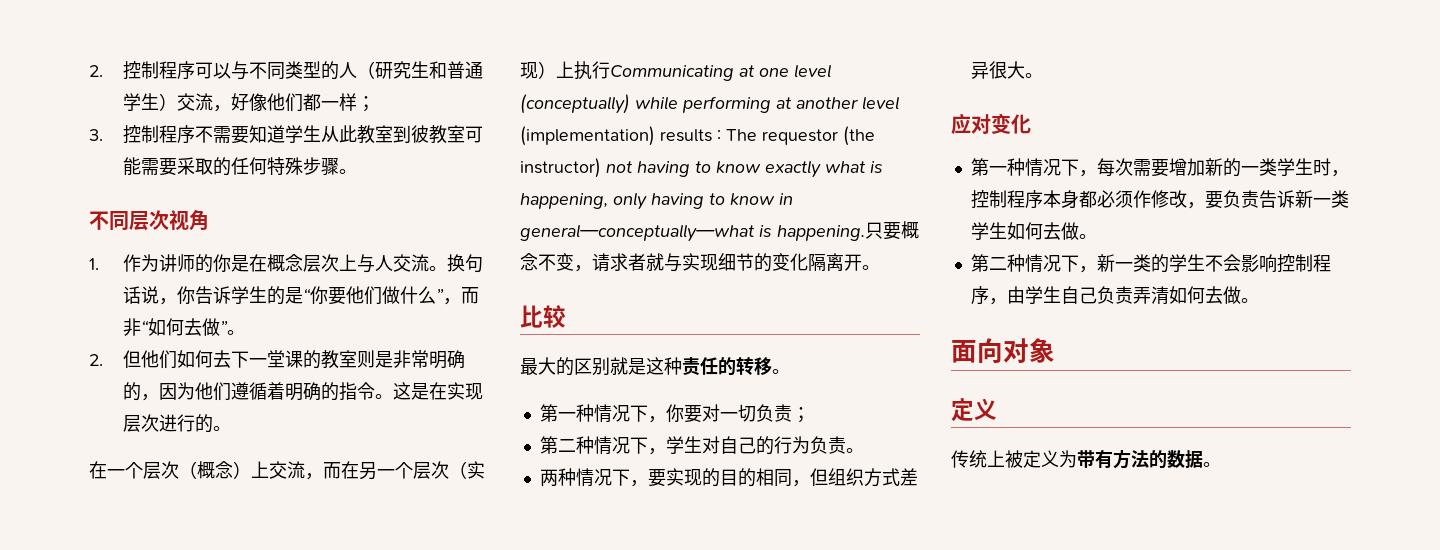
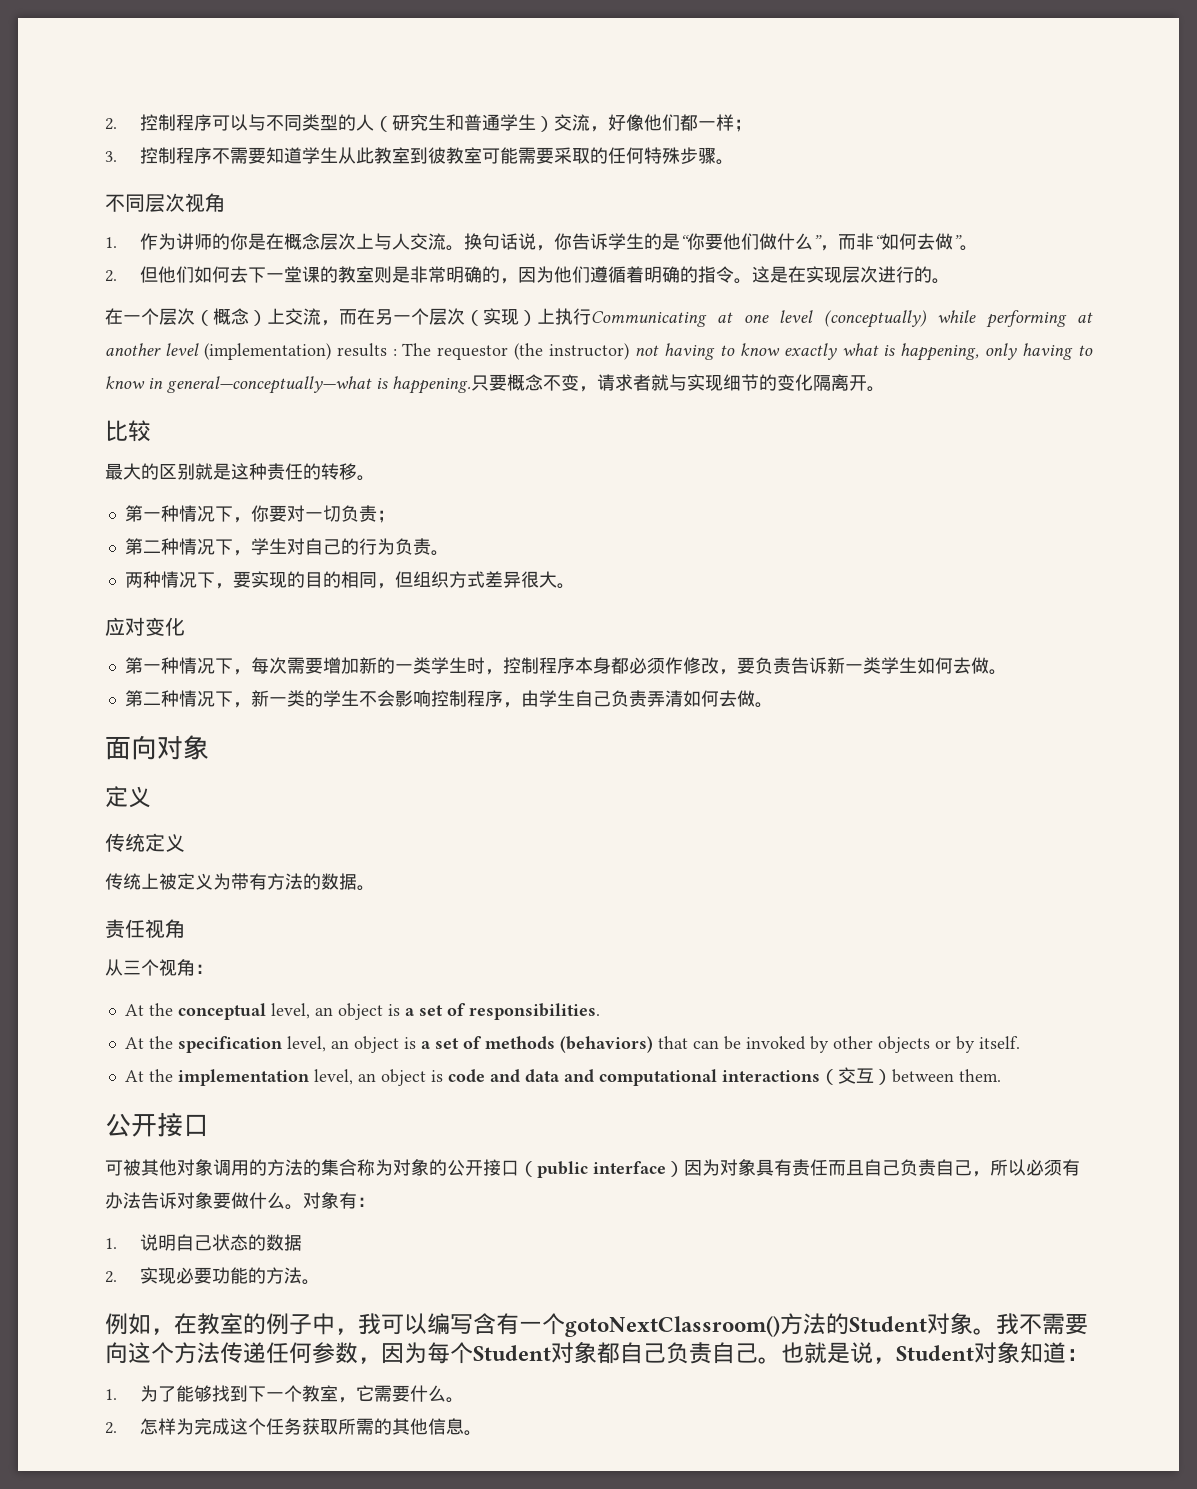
+ 传统定义
+ 责任视角
+ 从三个视角：
+ At the conceptual level, an object is a set of responsibilities.
+ At the specification level, an object is a set of methods (behaviors) that can be invoked by other objects or by itself.
+ At the implementation level, an object is code and data and computational interactions（交互）between them.
+ 公开接口
+ 可被其他对象调用的方法的集合称为对象的公开接口（public interface）因为对象具有责任而且自己负责自己，所以必须有办法告诉对象要做什么。对象有：
+ 1.说明自己状态的数据
+ 2.实现必要功能的方法。
+ 例如，在教室的例子中，我可以编写含有一个gotoNextClassroom()方法的Student对象。我不需要向这个方法传递任何参数，因为每个Student对象都自己负责自己。也就是说，Student对象知道：
+ 1.为了能够找到下一个教室，它需要什么。
+ 2.怎样为完成这个任务获取所需的其他信息。

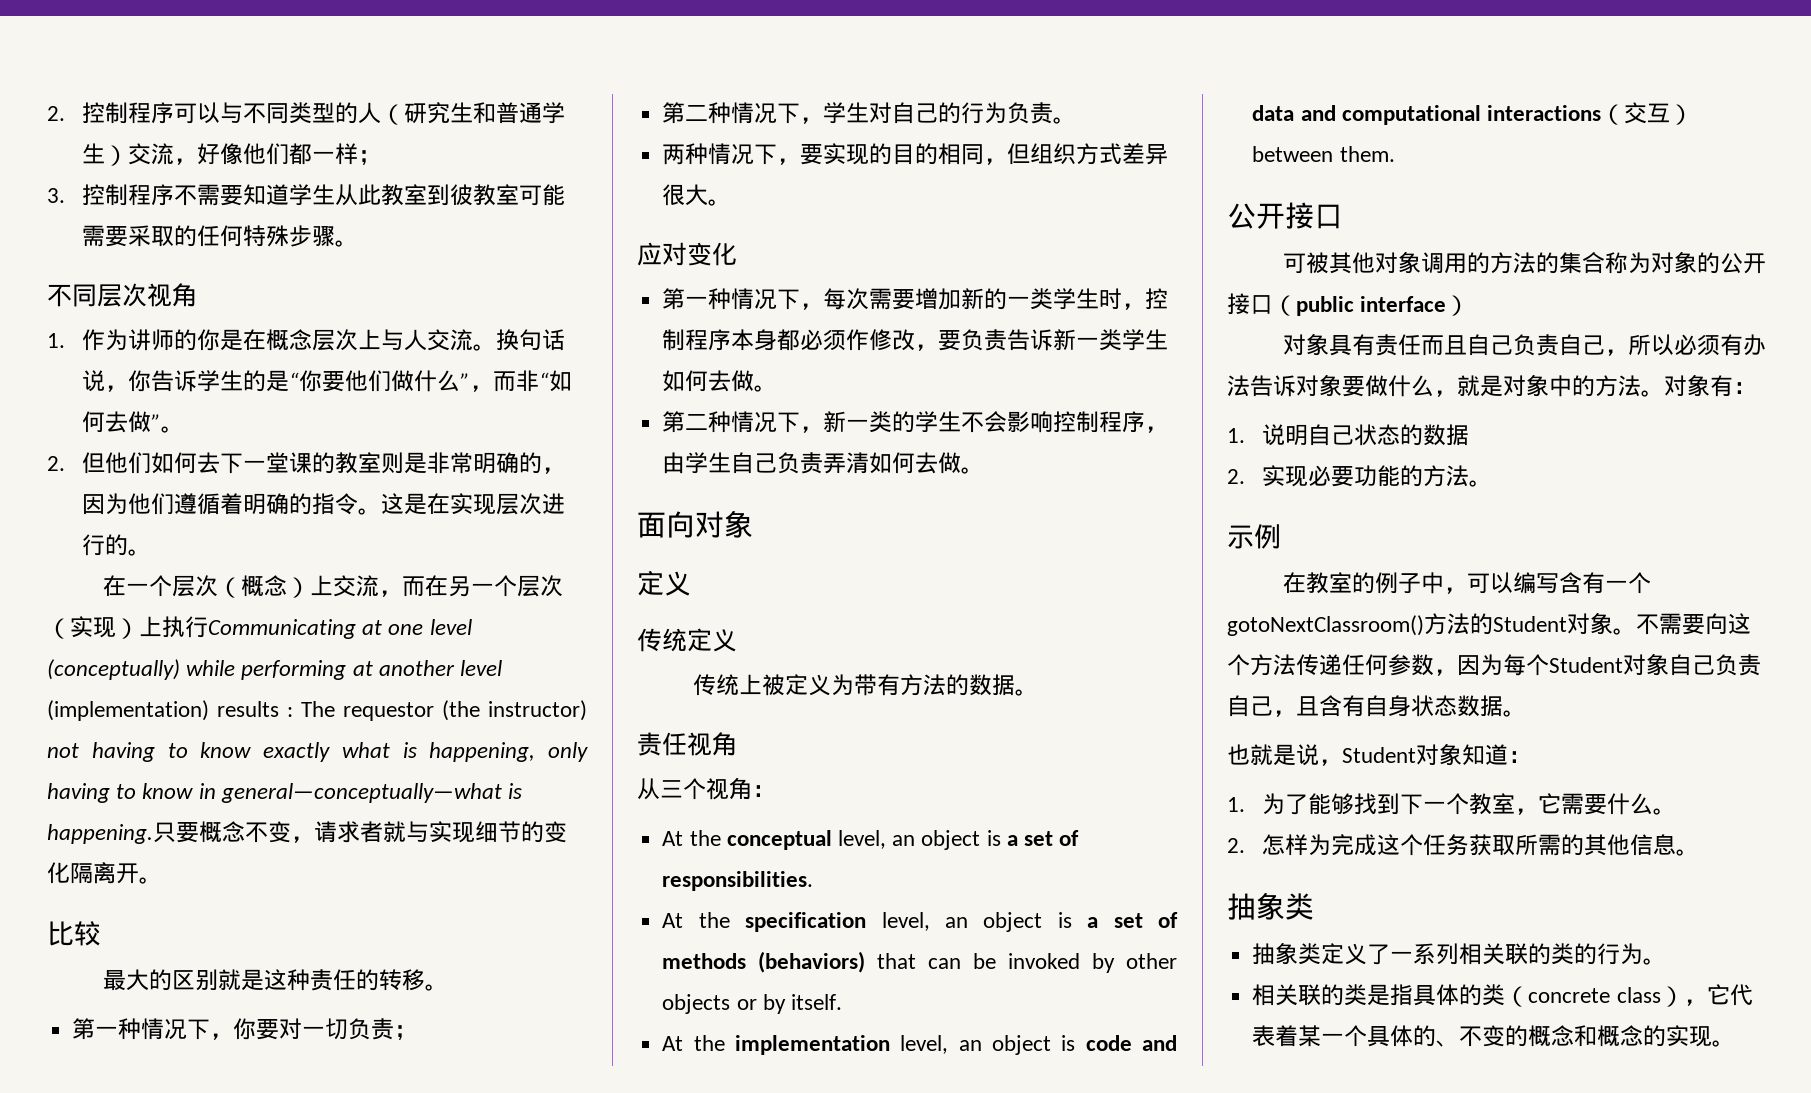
- 可被其他对象调用的方法的集合称为对象的公开接口（public interface）因为对象具有责任而且自己负责自己，所以必须有办法告诉对象要做什么。
+ 可被其他对象调用的方法的集合称为对象的公开接口（public interface）
+ 对象具有责任而且自己负责自己，所以必须有办法告诉对象要做什么，就是对象中的方法。
- 例如，在教室的例子中，我可以编写含有一个gotoNextClassroom()方法的Student对象。
+ 示例
+ 在教室的例子中，可以编写含有一个gotoNextClassroom()方法的Student对象。
- 我不需要向这个方法传递任何参数，因为每个Student对象都自己负责自己。也就是说，Student对象知道：
+ 不需要向这个方法传递任何参数，因为每个Student对象自己负责自己，且含有自身状态数据。
+ 也就是说，Student对象知道：
  2.怎样为完成这个任务获取所需的其他信息。
+ 抽象类
+ 抽象类定义了一系列相关联的类的行为。
+ 相关联的类是指具体的类（concrete class），它代表着某一个具体的、不变的概念和概念的实现。

